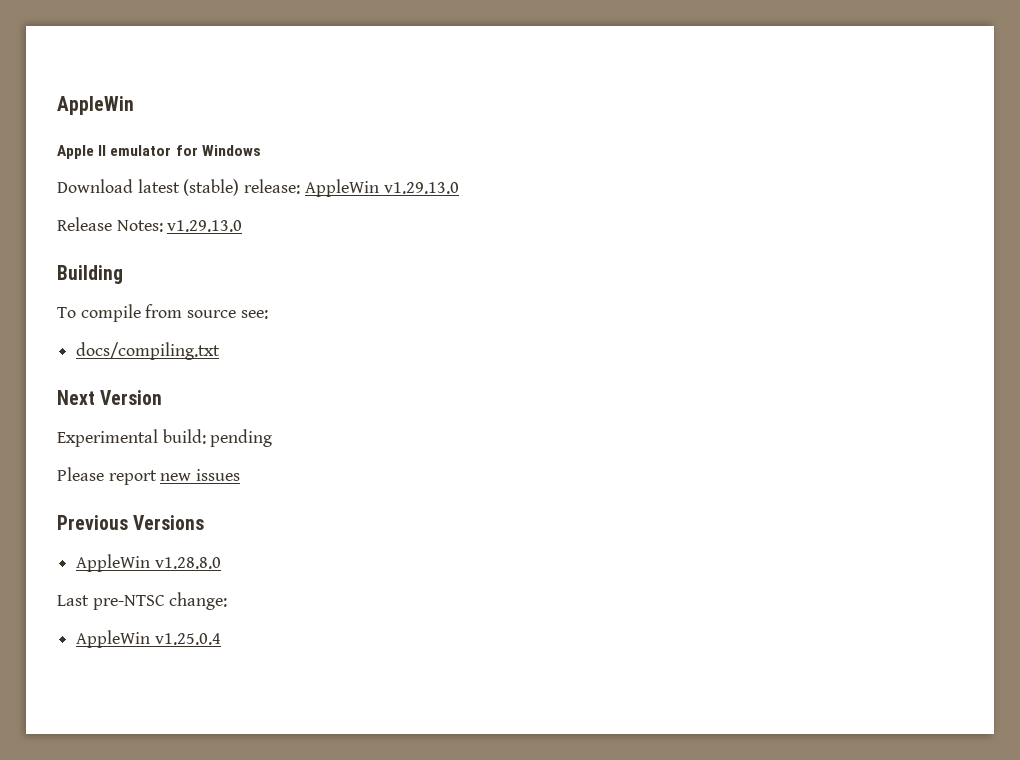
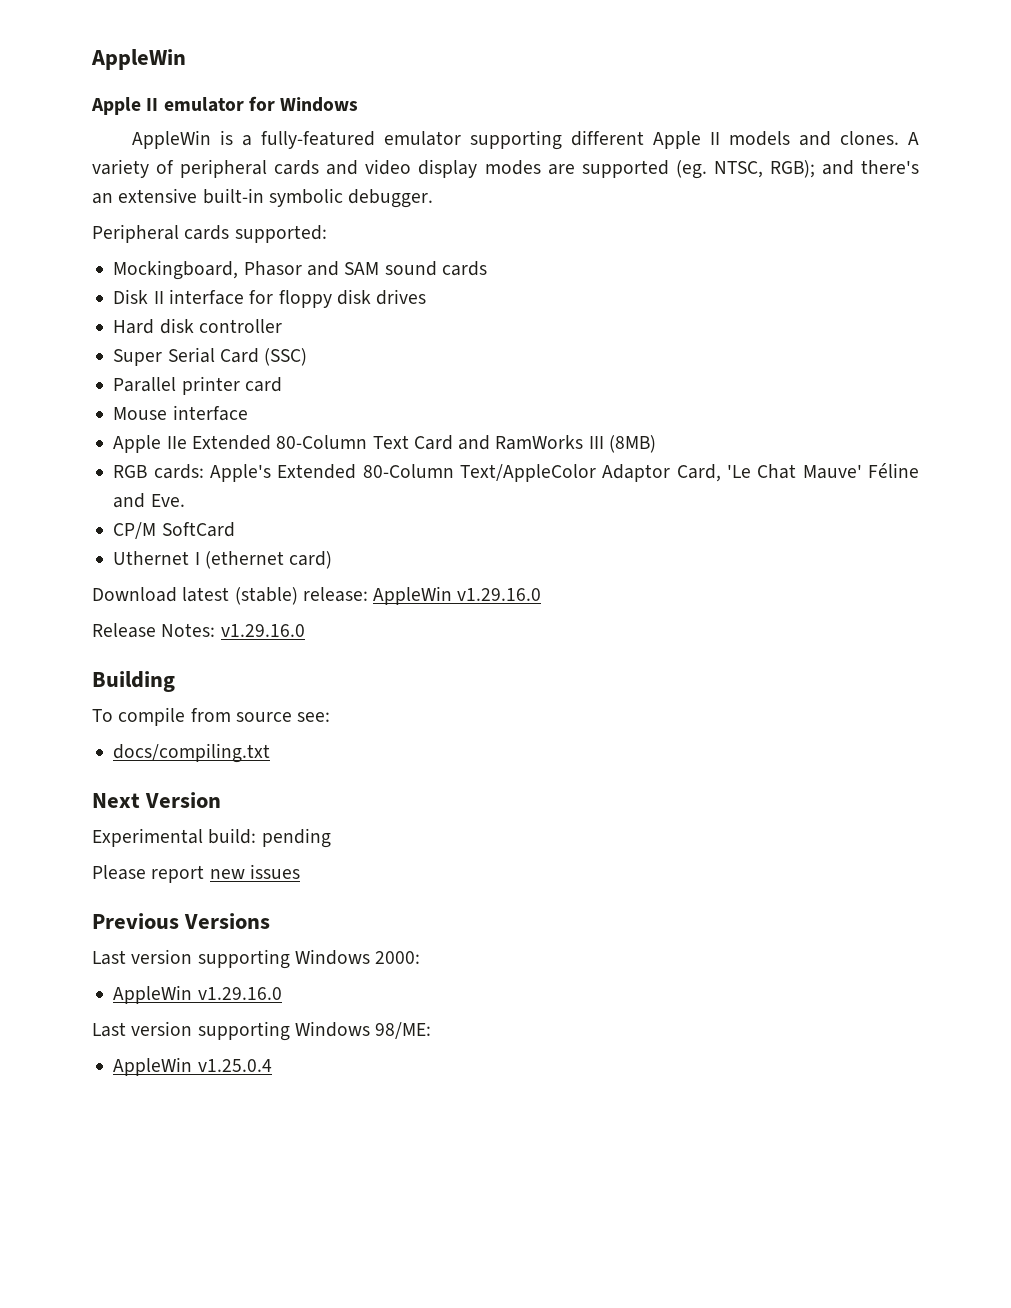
+ AppleWin is a fully-featured emulator supporting different Apple II models and clones. A variety of peripheral cards and video display modes are supported (eg. NTSC, RGB); and there's an extensive built-in symbolic debugger.
+ Peripheral cards supported:
+ Mockingboard, Phasor and SAM sound cards
+ Disk II interface for floppy disk drives
+ Hard disk controller
+ Super Serial Card (SSC)
+ Parallel printer card
+ Mouse interface
+ Apple IIe Extended 80-Column Text Card and RamWorks III (8MB)
+ RGB cards: Apple's Extended 80-Column Text/AppleColor Adaptor Card, 'Le Chat Mauve' Féline and Eve.
+ CP/M SoftCard
+ Uthernet I (ethernet card)
- Download latest (stable) release: AppleWin v1.29.13.0
+ Download latest (stable) release: AppleWin v1.29.16.0
- Release Notes: v1.29.13.0
+ Release Notes: v1.29.16.0
- AppleWin v1.28.8.0
- Last pre-NTSC change:
+ Last version supporting Windows 2000:
+ AppleWin v1.29.16.0
+ Last version supporting Windows 98/ME:

